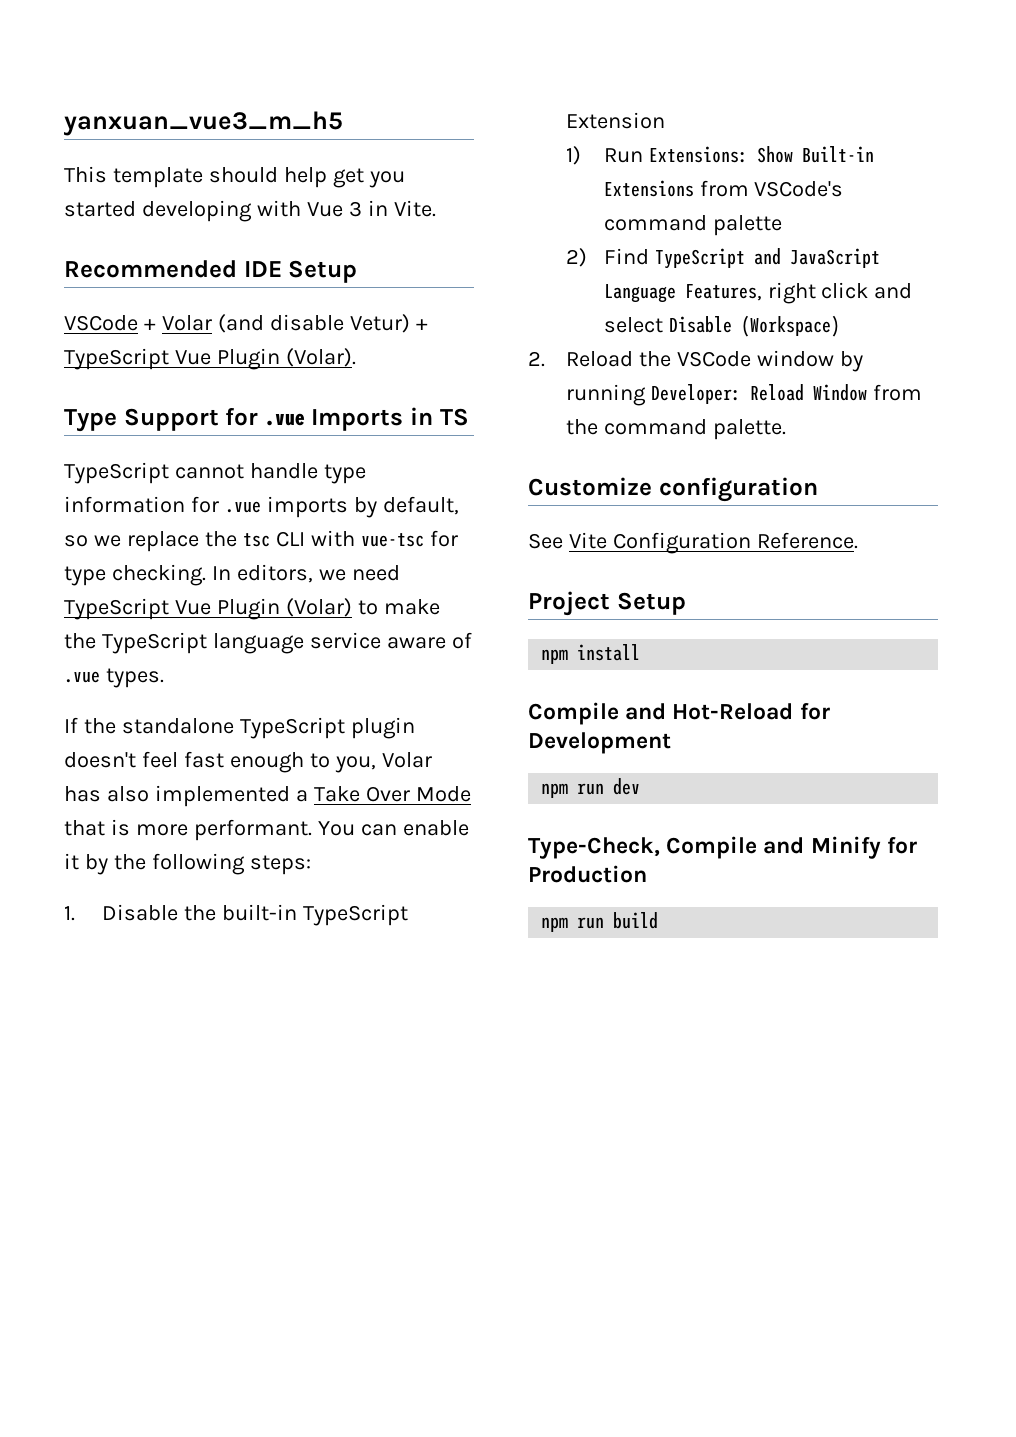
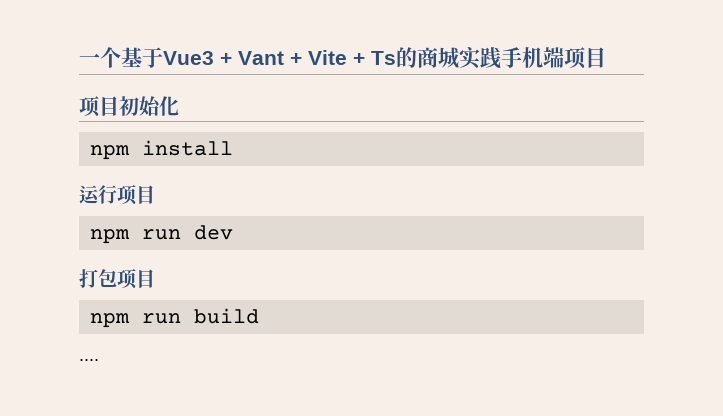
- yanxuan_vue3_m_h5
- This template should help get you started developing with Vue 3 in Vite.
- Recommended IDE Setup
- VSCode + Volar (and disable Vetur) + TypeScript Vue Plugin (Volar).
- Type Support for .vue Imports in TS
- TypeScript cannot handle type information for .vue imports by default, so we replace the tsc CLI with vue-tsc for type checking. In editors, we need TypeScript Vue Plugin (Volar) to make the TypeScript language service aware of .vue types.
- If the standalone TypeScript plugin doesn't feel fast enough to you, Volar has also implemented a Take Over Mode that is more performant. You can enable it by the following steps:
- 1. Disable the built-in TypeScript Extension
- 1) Run Extensions: Show Built-in Extensions from VSCode's command palette
- 2) Find TypeScript and JavaScript Language Features, right click and select Disable (Workspace)
- 2. Reload the VSCode window by running Developer: Reload Window from the command palette.
- Customize configuration
- See Vite Configuration Reference.
- Project Setup
+ 一个基于Vue3 + Vant + Vite + Ts的商城实践手机端项目
+ 项目初始化
  npm install
- Compile and Hot-Reload for Development
+ 运行项目
  npm run dev
- Type-Check, Compile and Minify for Production
+ 打包项目
+ ....

